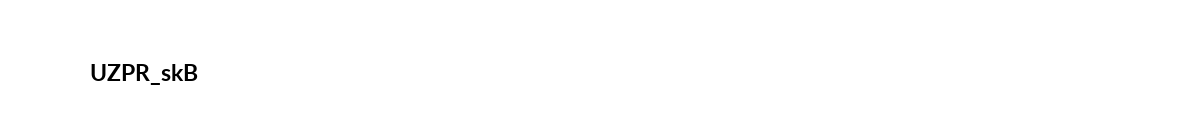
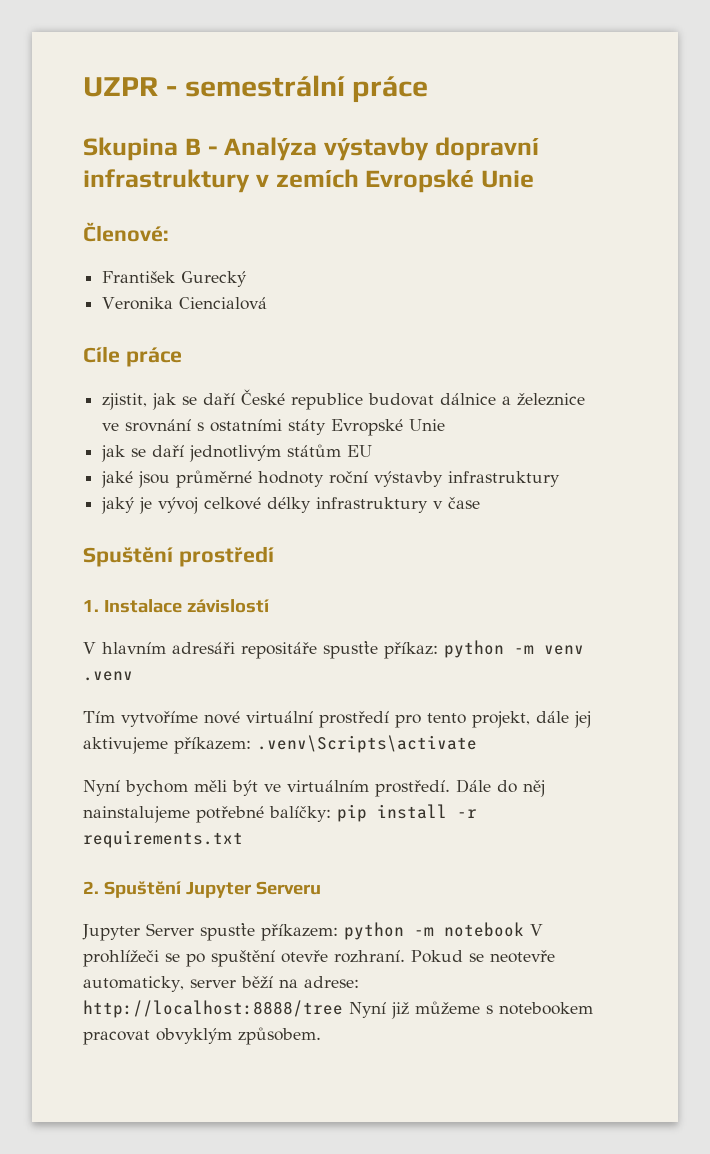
- UZPR_skB
+ UZPR - semestrální práce
+ Skupina B - Analýza výstavby dopravní infrastruktury v zemích Evropské Unie
+ Členové:
+ František Gurecký
+ Veronika Ciencialová
+ Cíle práce
+ zjistit, jak se daří České republice budovat dálnice a železnice ve srovnání s ostatními státy Evropské Unie
+ jak se daří jednotlivým státům EU
+ jaké jsou průměrné hodnoty roční výstavby infrastruktury
+ jaký je vývoj celkové délky infrastruktury v čase
+ Spuštění prostředí
+ 1. Instalace závislostí
+ V hlavním adresáři repositáře spusťte příkaz: python -m venv .venv
+ Tím vytvoříme nové virtuální prostředí pro tento projekt, dále jej aktivujeme příkazem: .venv\Scripts\activate
+ Nyní bychom měli být ve virtuálním prostředí. Dále do něj nainstalujeme potřebné balíčky: pip install -r requirements.txt
+ 2. Spuštění Jupyter Serveru
+ Jupyter Server spusťte příkazem: python -m notebook V prohlížeči se po spuštění otevře rozhraní. Pokud se neotevře automaticky, server běží na adrese: http://localhost:8888/tree Nyní již můžeme s notebookem pracovat obvyklým způsobem.

